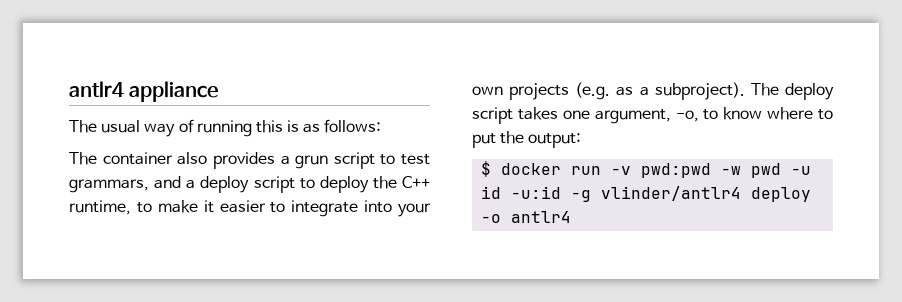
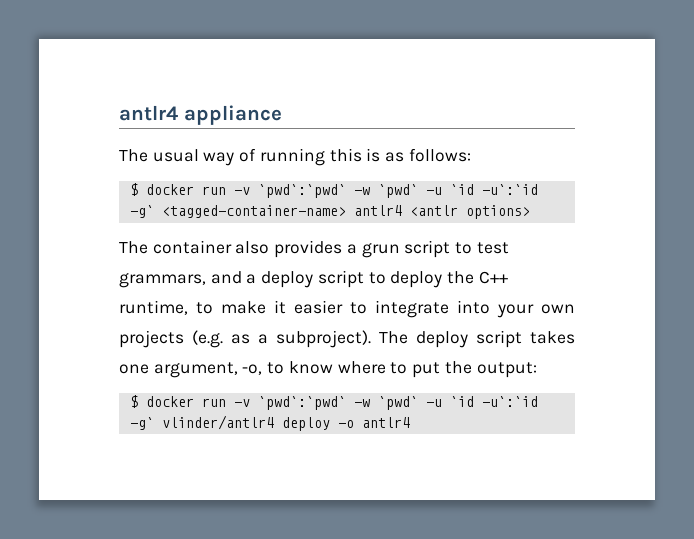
+ $ docker run -v `pwd`:`pwd` -w `pwd` -u `id -u`:`id -g` <tagged-container-name> antlr4 <antlr options>
- $ docker run -v pwd:pwd -w pwd -u id -u:id -g vlinder/antlr4 deploy -o antlr4
+ $ docker run -v `pwd`:`pwd` -w `pwd` -u `id -u`:`id -g` vlinder/antlr4 deploy -o antlr4

